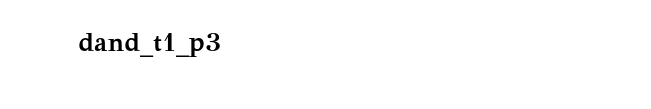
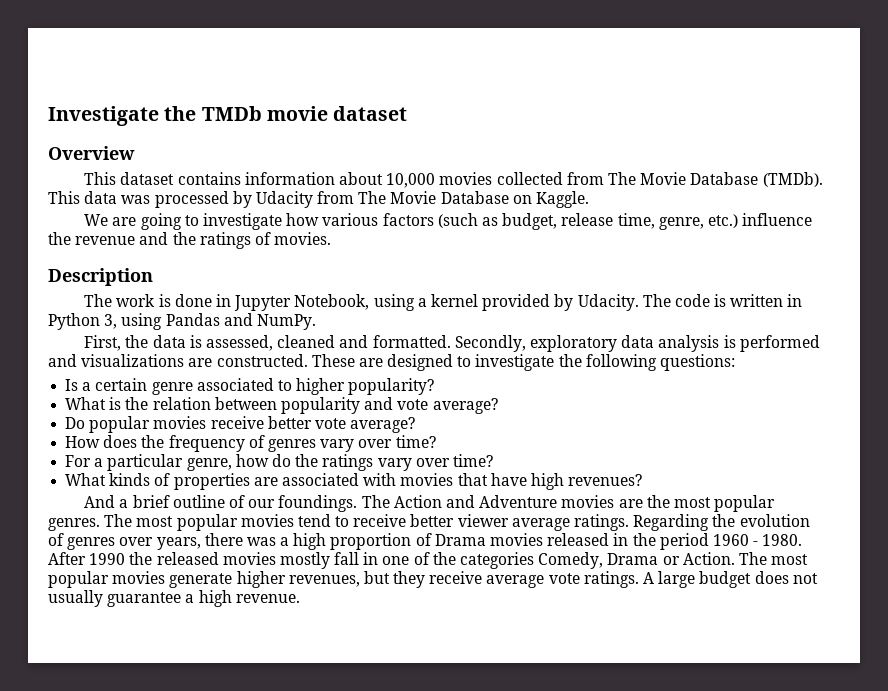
- dand_t1_p3
+ Investigate the TMDb movie dataset
+ Overview
+ This dataset contains information about 10,000 movies collected from The Movie Database (TMDb). This data was processed by Udacity from The Movie Database on Kaggle.
+ We are going to investigate how various factors (such as budget, release time, genre, etc.) influence the revenue and the ratings of movies.
+ Description
+ The work is done in Jupyter Notebook, using a kernel provided by Udacity. The code is written in Python 3, using Pandas and NumPy.
+ First, the data is assessed, cleaned and formatted. Secondly, exploratory data analysis is performed and visualizations are constructed. These are designed to investigate the following questions:
+ Is a certain genre associated to higher popularity?
+ What is the relation between popularity and vote average?
+ Do popular movies receive better vote average?
+ How does the frequency of genres vary over time?
+ For a particular genre, how do the ratings vary over time?
+ What kinds of properties are associated with movies that have high revenues?
+ And a brief outline of our foundings. The Action and Adventure movies are the most popular genres. The most popular movies tend to receive better viewer average ratings. Regarding the evolution of genres over years, there was a high proportion of Drama movies released in the period 1960 - 1980. After 1990 the released movies mostly fall in one of the categories Comedy, Drama or Action. The most popular movies generate higher revenues, but they receive average vote ratings. A large budget does not usually guarantee a high revenue.

